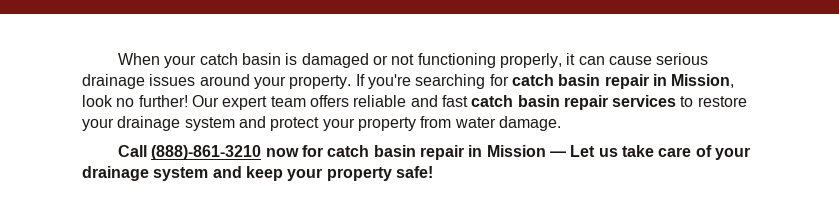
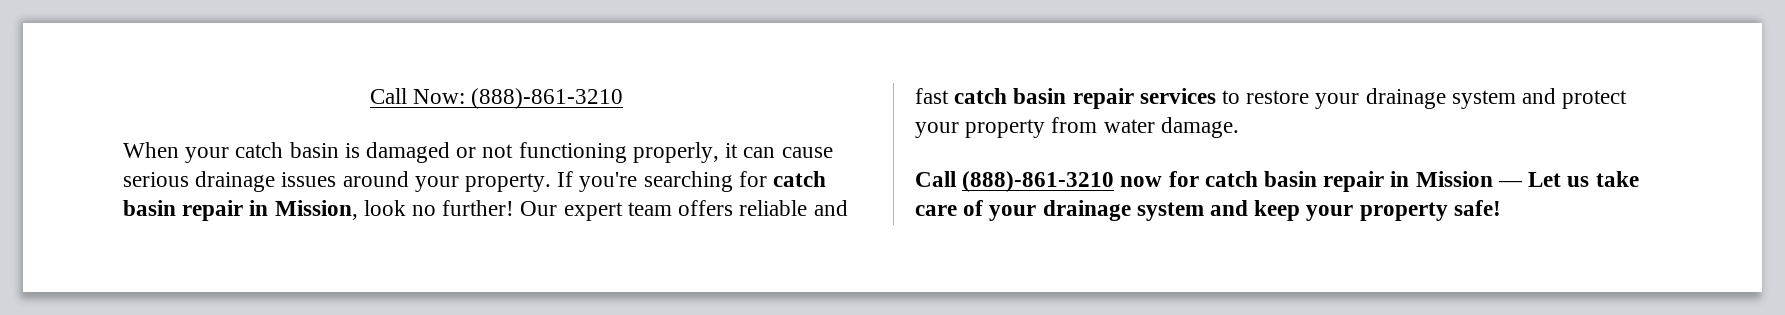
+ Call Now: (888)-861-3210

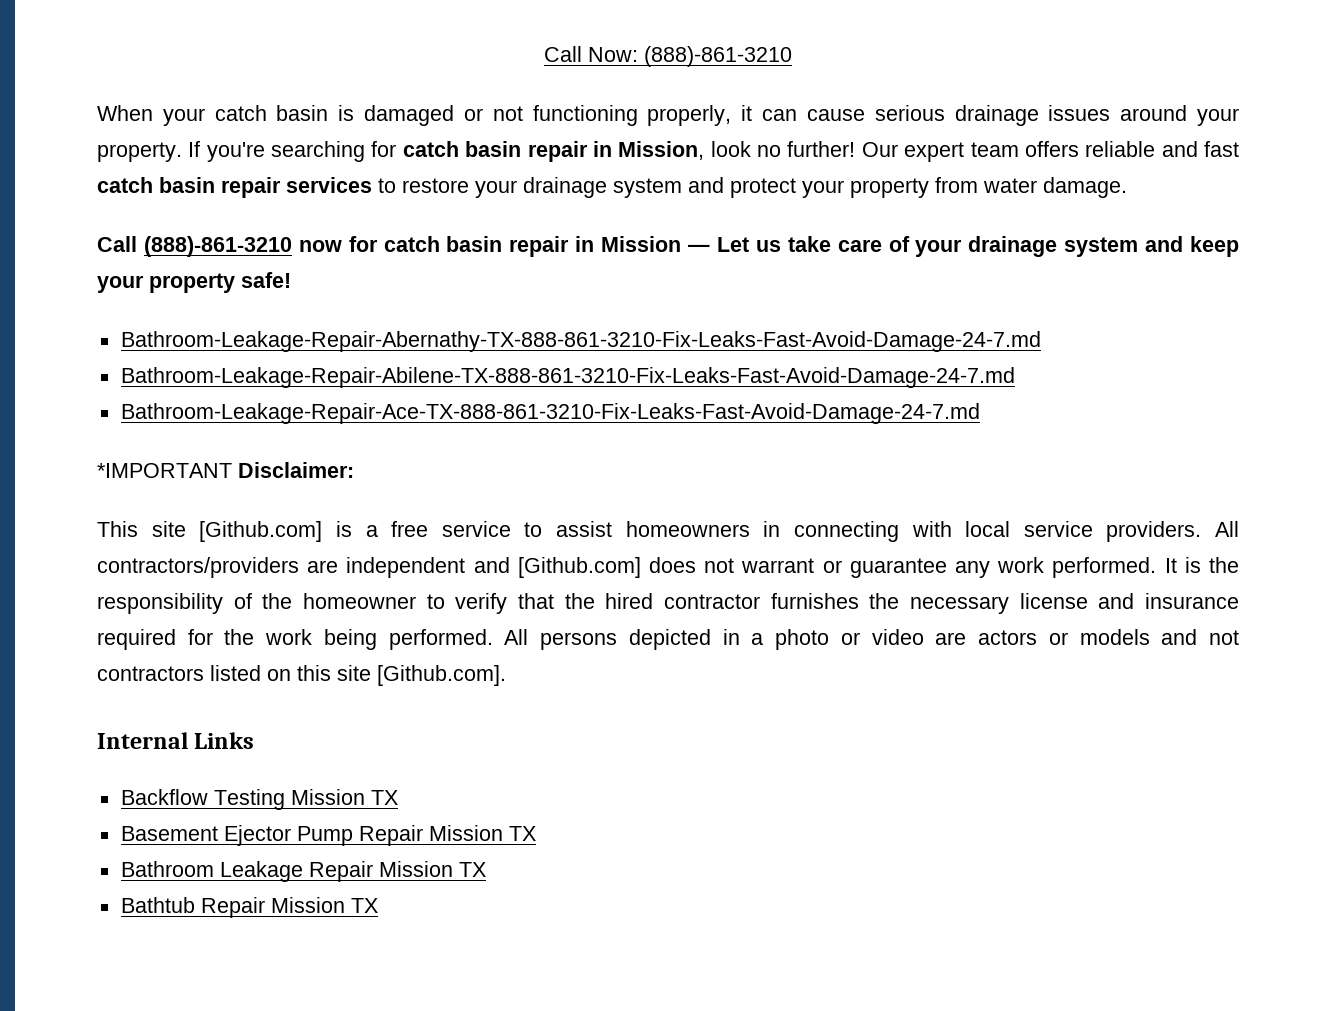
+ Bathroom-Leakage-Repair-Abernathy-TX-888-861-3210-Fix-Leaks-Fast-Avoid-Damage-24-7.md
+ Bathroom-Leakage-Repair-Abilene-TX-888-861-3210-Fix-Leaks-Fast-Avoid-Damage-24-7.md
+ Bathroom-Leakage-Repair-Ace-TX-888-861-3210-Fix-Leaks-Fast-Avoid-Damage-24-7.md
+ *IMPORTANT Disclaimer:
+ This site [Github.com] is a free service to assist homeowners in connecting with local service providers. All contractors/providers are independent and [Github.com] does not warrant or guarantee any work performed. It is the responsibility of the homeowner to verify that the hired contractor furnishes the necessary license and insurance required for the work being performed. All persons depicted in a photo or video are actors or models and not contractors listed on this site [Github.com].
+ Internal Links
+ Backflow Testing Mission TX
+ Basement Ejector Pump Repair Mission TX
+ Bathroom Leakage Repair Mission TX
+ Bathtub Repair Mission TX

